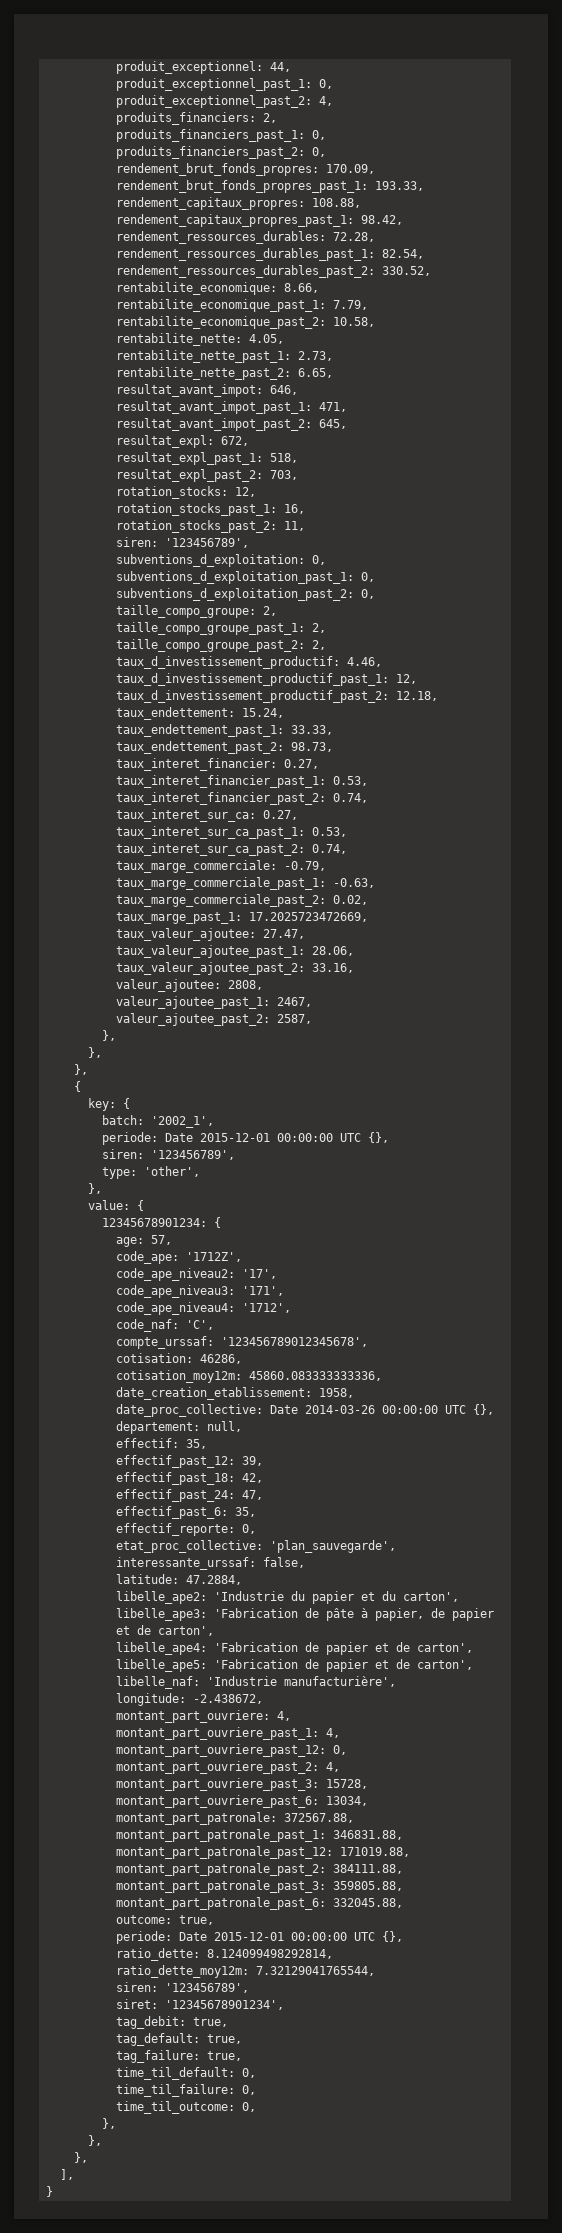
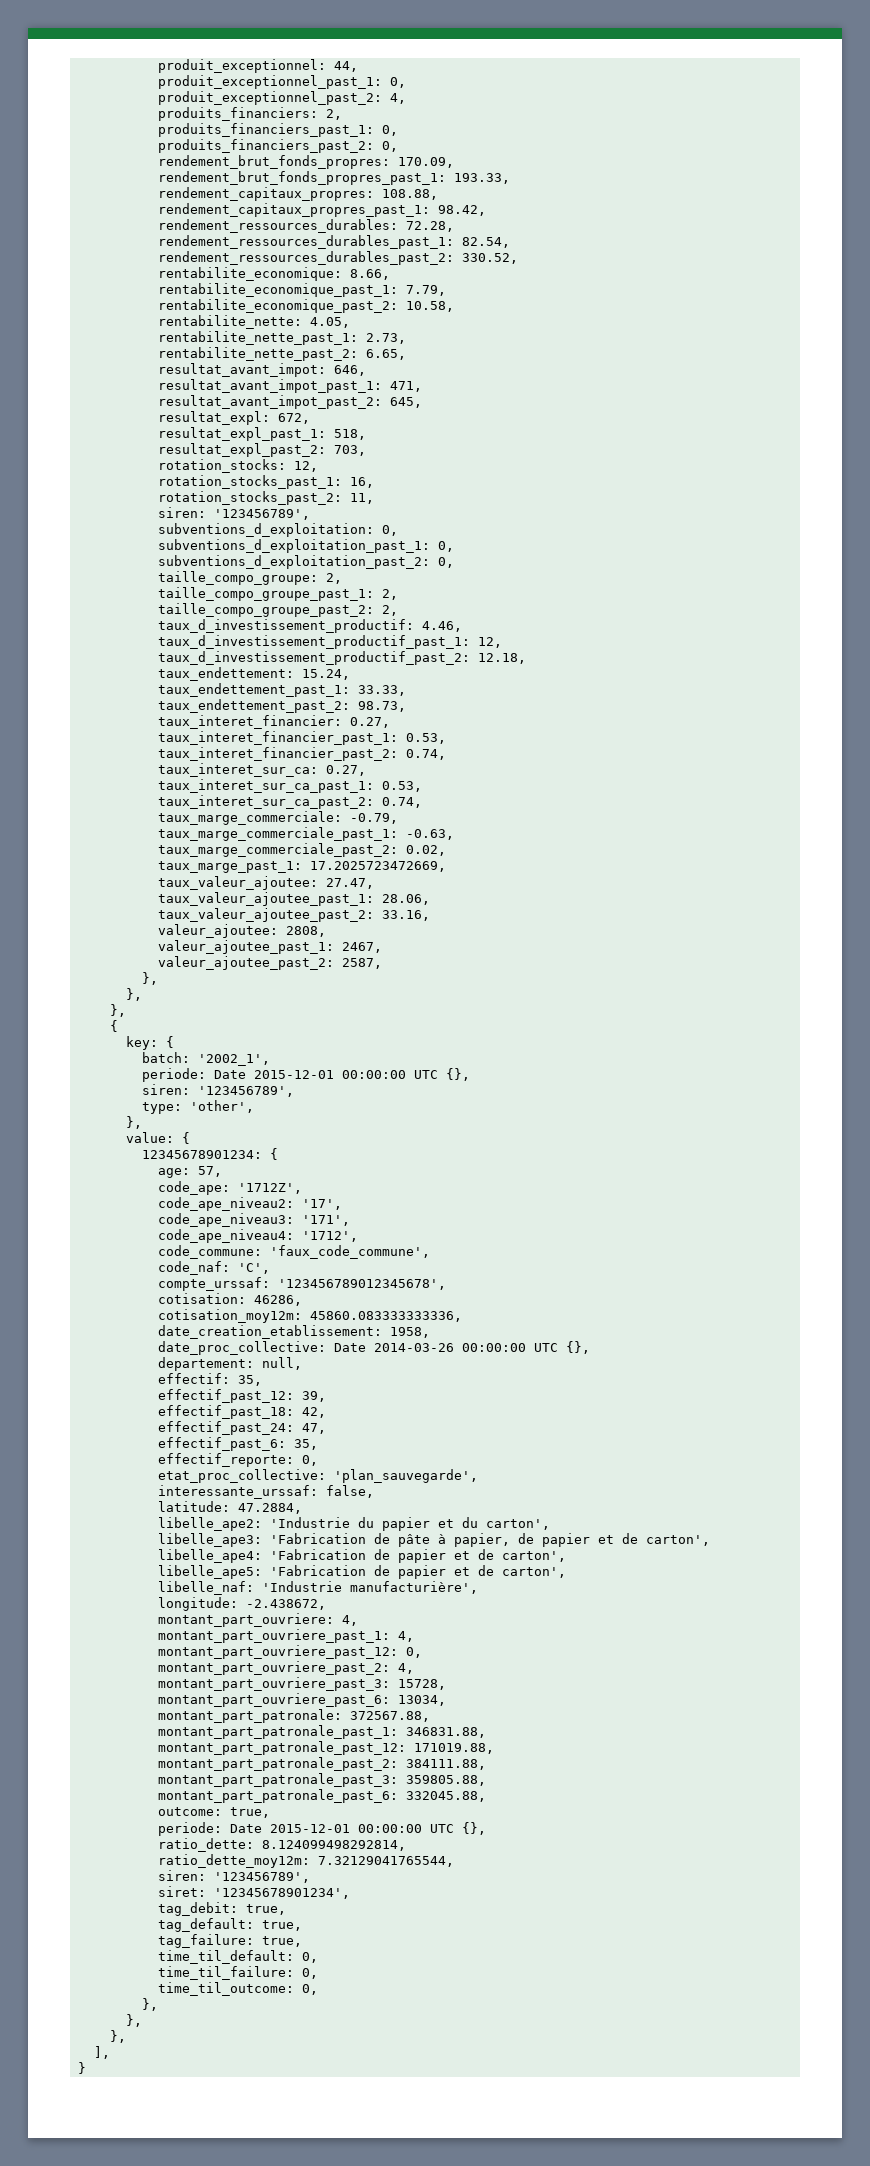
+ code_commune: 'faux_code_commune',

